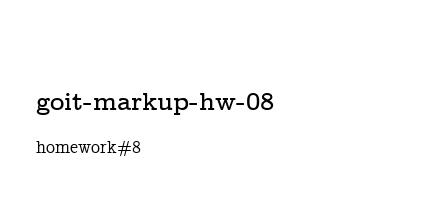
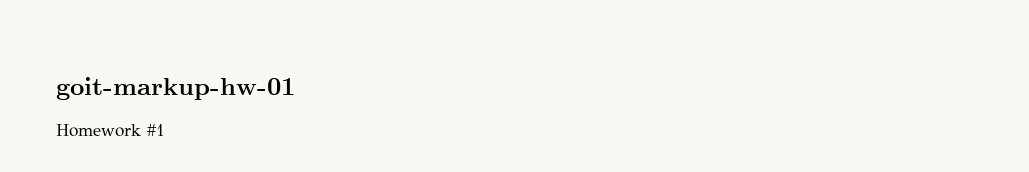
- goit-markup-hw-08
- homework#8
+ goit-markup-hw-01
+ Homework #1

